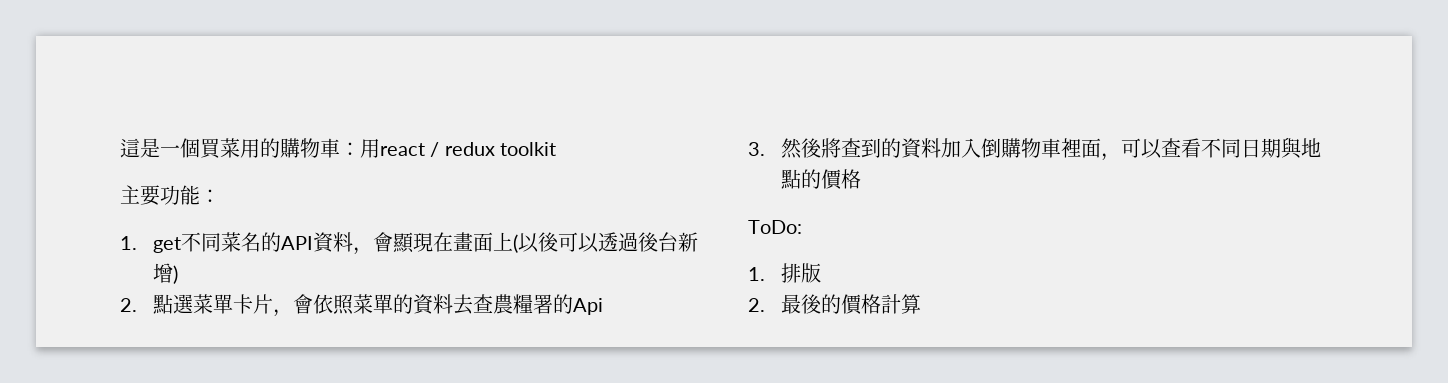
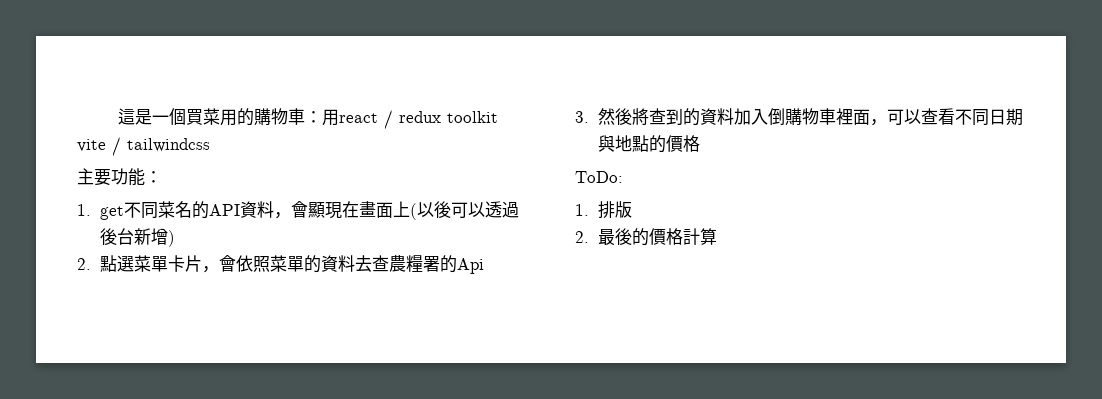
- 這是一個買菜用的購物車：用react / redux toolkit
+ 這是一個買菜用的購物車：用react / redux toolkit vite / tailwindcss

